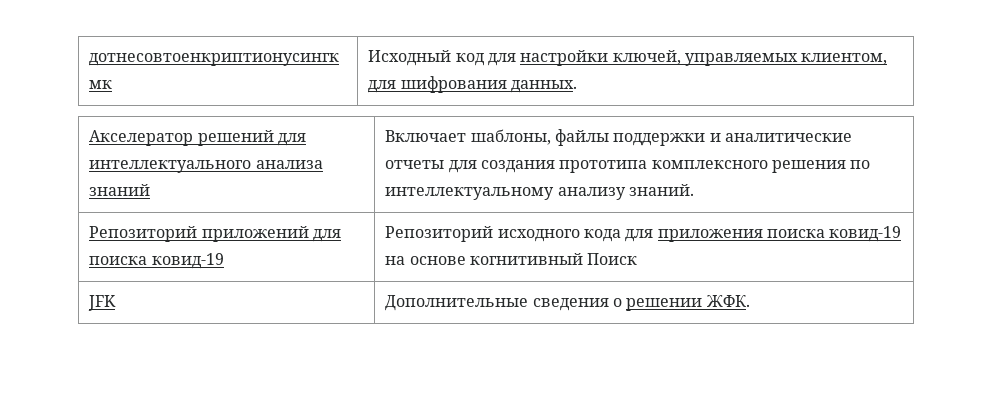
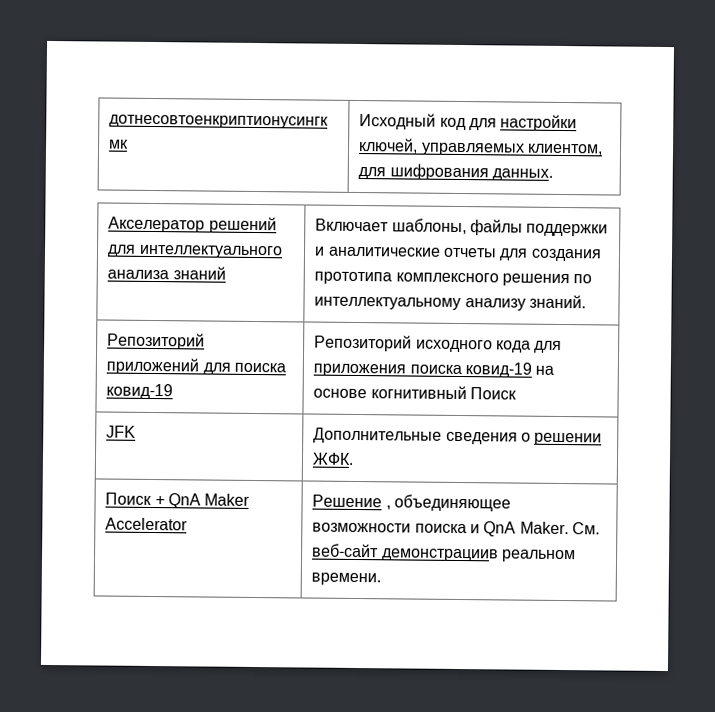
+ Поиск + QnA Maker Accelerator | Решение , объединяющее возможности поиска и QnA Maker. См. веб-сайт демонстрациив реальном времени.

